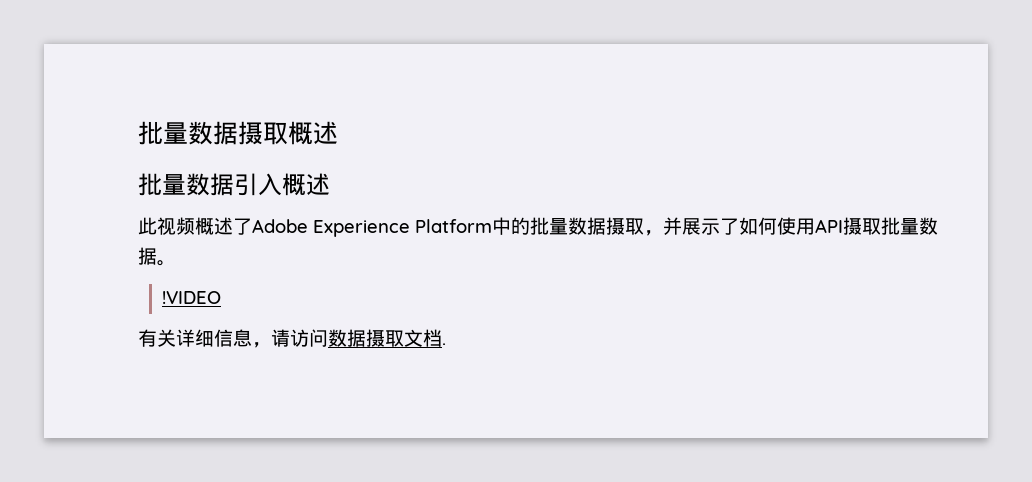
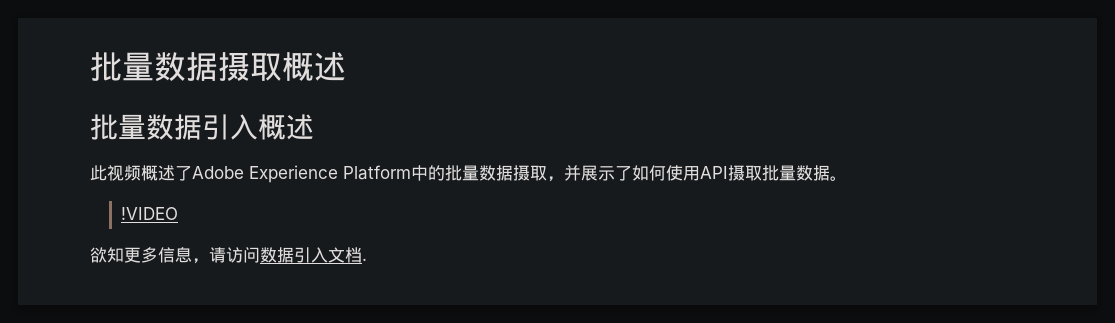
- 有关详细信息，请访问数据摄取文档.
+ 欲知更多信息，请访问数据引入文档.

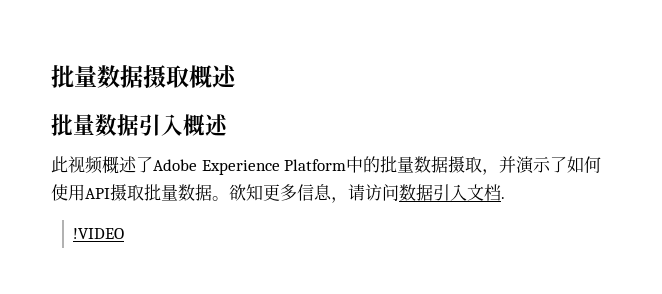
- 此视频概述了Adobe Experience Platform中的批量数据摄取，并展示了如何使用API摄取批量数据。
- !VIDEO
- 欲知更多信息，请访问数据引入文档.
+ 此视频概述了Adobe Experience Platform中的批量数据摄取，并演示了如何使用API摄取批量数据。欲知更多信息，请访问数据引入文档.
+ !VIDEO

